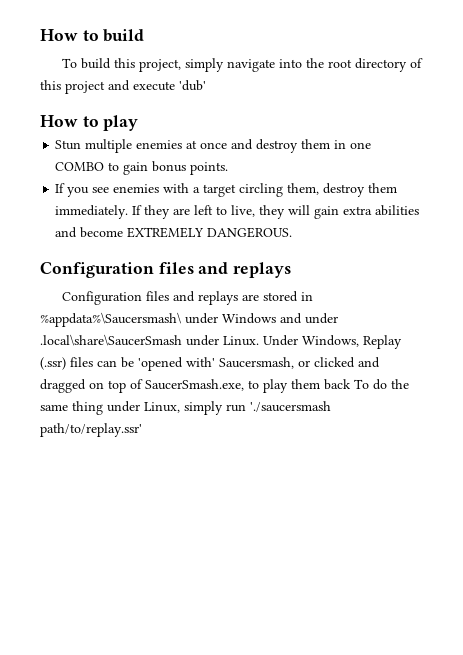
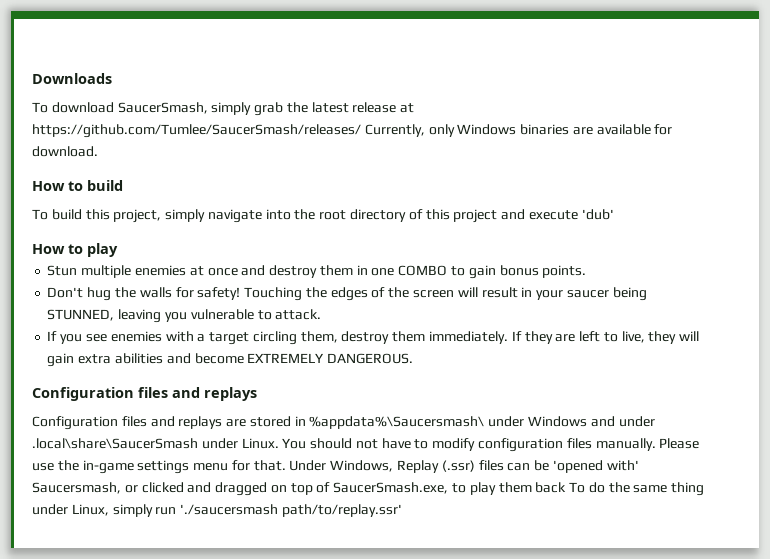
+ Downloads
+ To download SaucerSmash, simply grab the latest release at https://github.com/Tumlee/SaucerSmash/releases/ Currently, only Windows binaries are available for download.
+ Don't hug the walls for safety! Touching the edges of the screen will result in your saucer being STUNNED, leaving you vulnerable to attack.
+ You should not have to modify configuration files manually. Please use the in-game settings menu for that.

